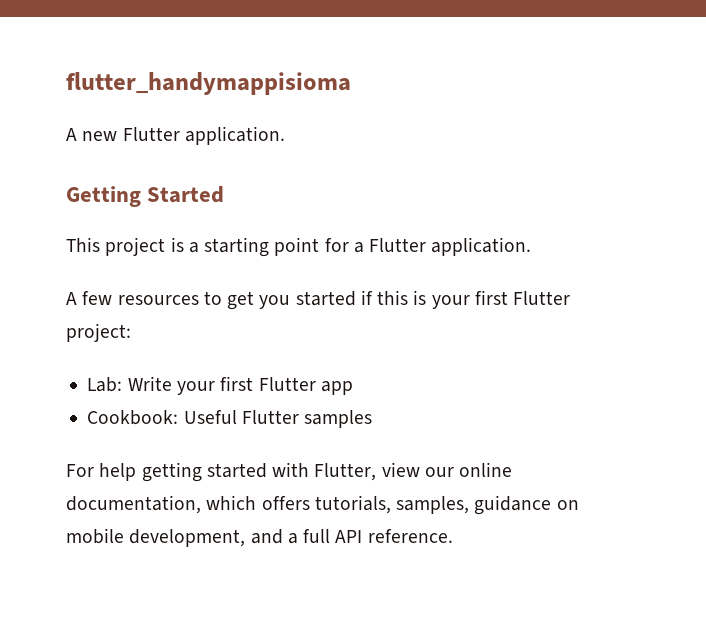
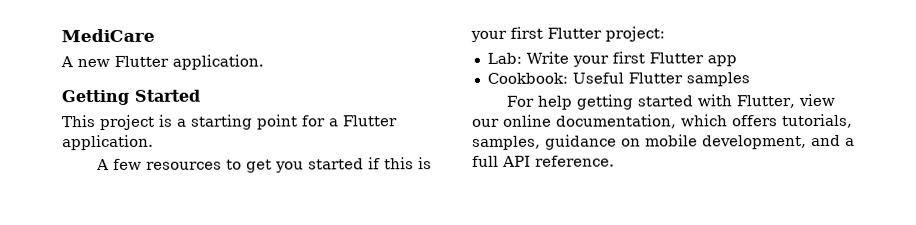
- flutter_handymappisioma
+ MediCare

